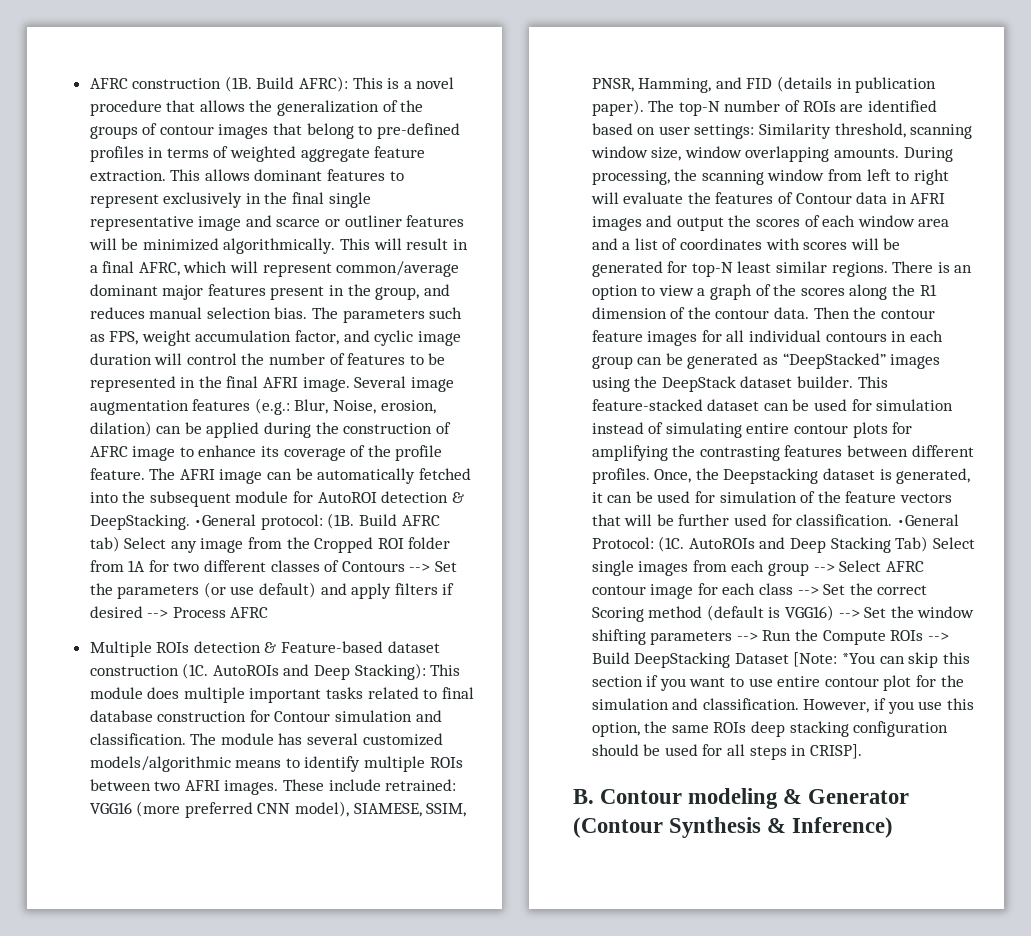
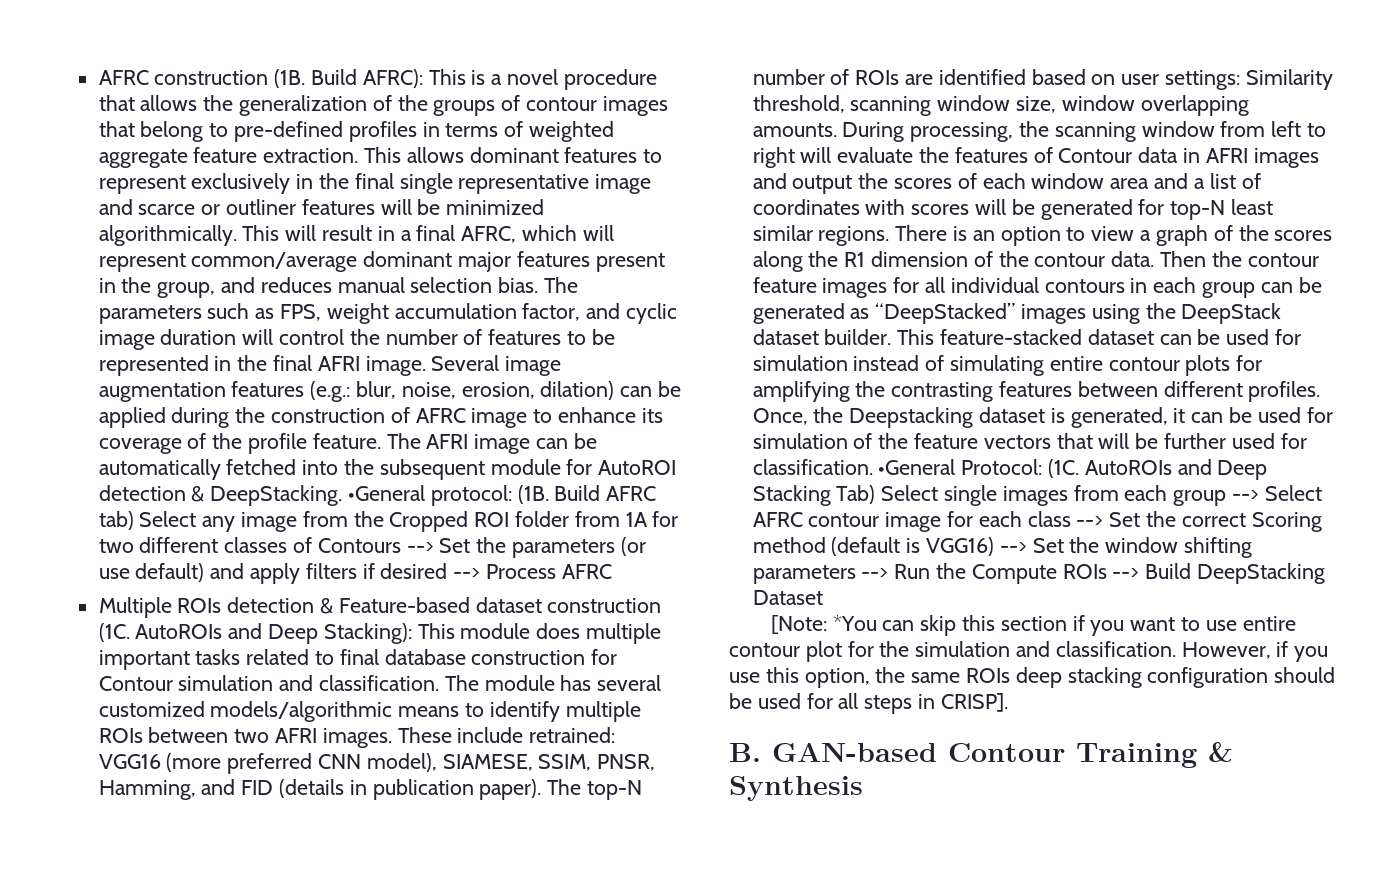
- Several image augmentation features (e.g.: Blur, Noise, erosion, dilation) can be applied during the construction of AFRC image to enhance its coverage of the profile feature.
+ Several image augmentation features (e.g.: blur, noise, erosion, dilation) can be applied during the construction of AFRC image to enhance its coverage of the profile feature.
- AutoROIs and Deep Stacking Tab) Select single images from each group --> Select AFRC contour image for each class --> Set the correct Scoring method (default is VGG16) --> Set the window shifting parameters --> Run the Compute ROIs --> Build DeepStacking Dataset [Note:
+ AutoROIs and Deep Stacking Tab) Select single images from each group --> Select AFRC contour image for each class --> Set the correct Scoring method (default is VGG16) --> Set the window shifting parameters --> Run the Compute ROIs --> Build DeepStacking Dataset
+ [Note:
- B. Contour modeling & Generator (Contour Synthesis & Inference)
+ B. GAN-based Contour Training & Synthesis

